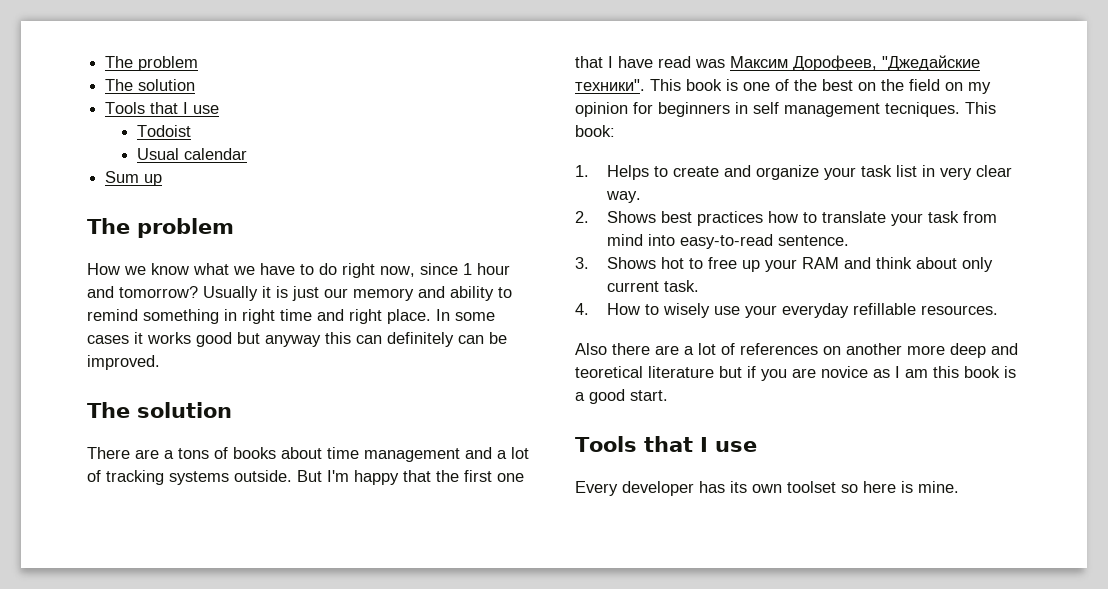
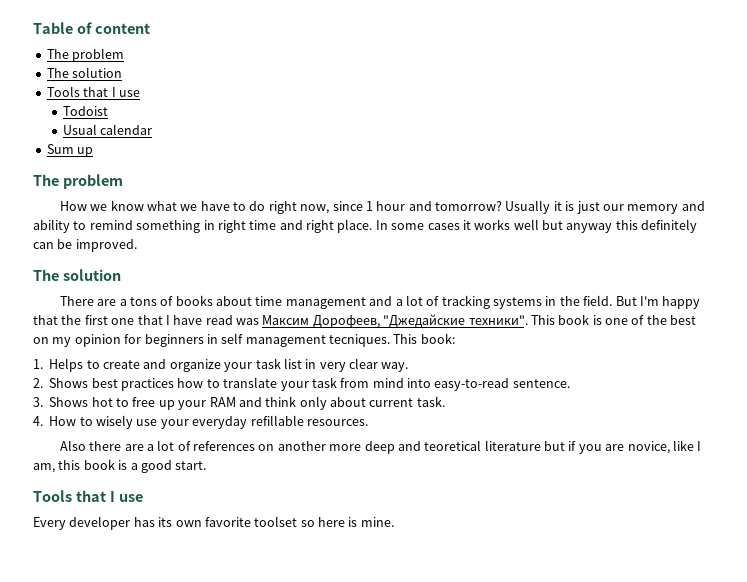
+ Table of content
- In some cases it works good but anyway this can definitely can be improved.
+ In some cases it works well but anyway this definitely can be improved.
- There are a tons of books about time management and a lot of tracking systems outside.
+ There are a tons of books about time management and a lot of tracking systems in the field.
- This book is one of the best on the field on my opinion for beginners in self management tecniques.
+ This book is one of the best on my opinion for beginners in self management tecniques.
- 3. Shows hot to free up your RAM and think about only current task.
+ 3. Shows hot to free up your RAM and think only about current task.
- Also there are a lot of references on another more deep and teoretical literature but if you are novice as I am this book is a good start.
+ Also there are a lot of references on another more deep and teoretical literature but if you are novice, like I am, this book is a good start.
- Every developer has its own toolset so here is mine.
+ Every developer has its own favorite toolset so here is mine.

